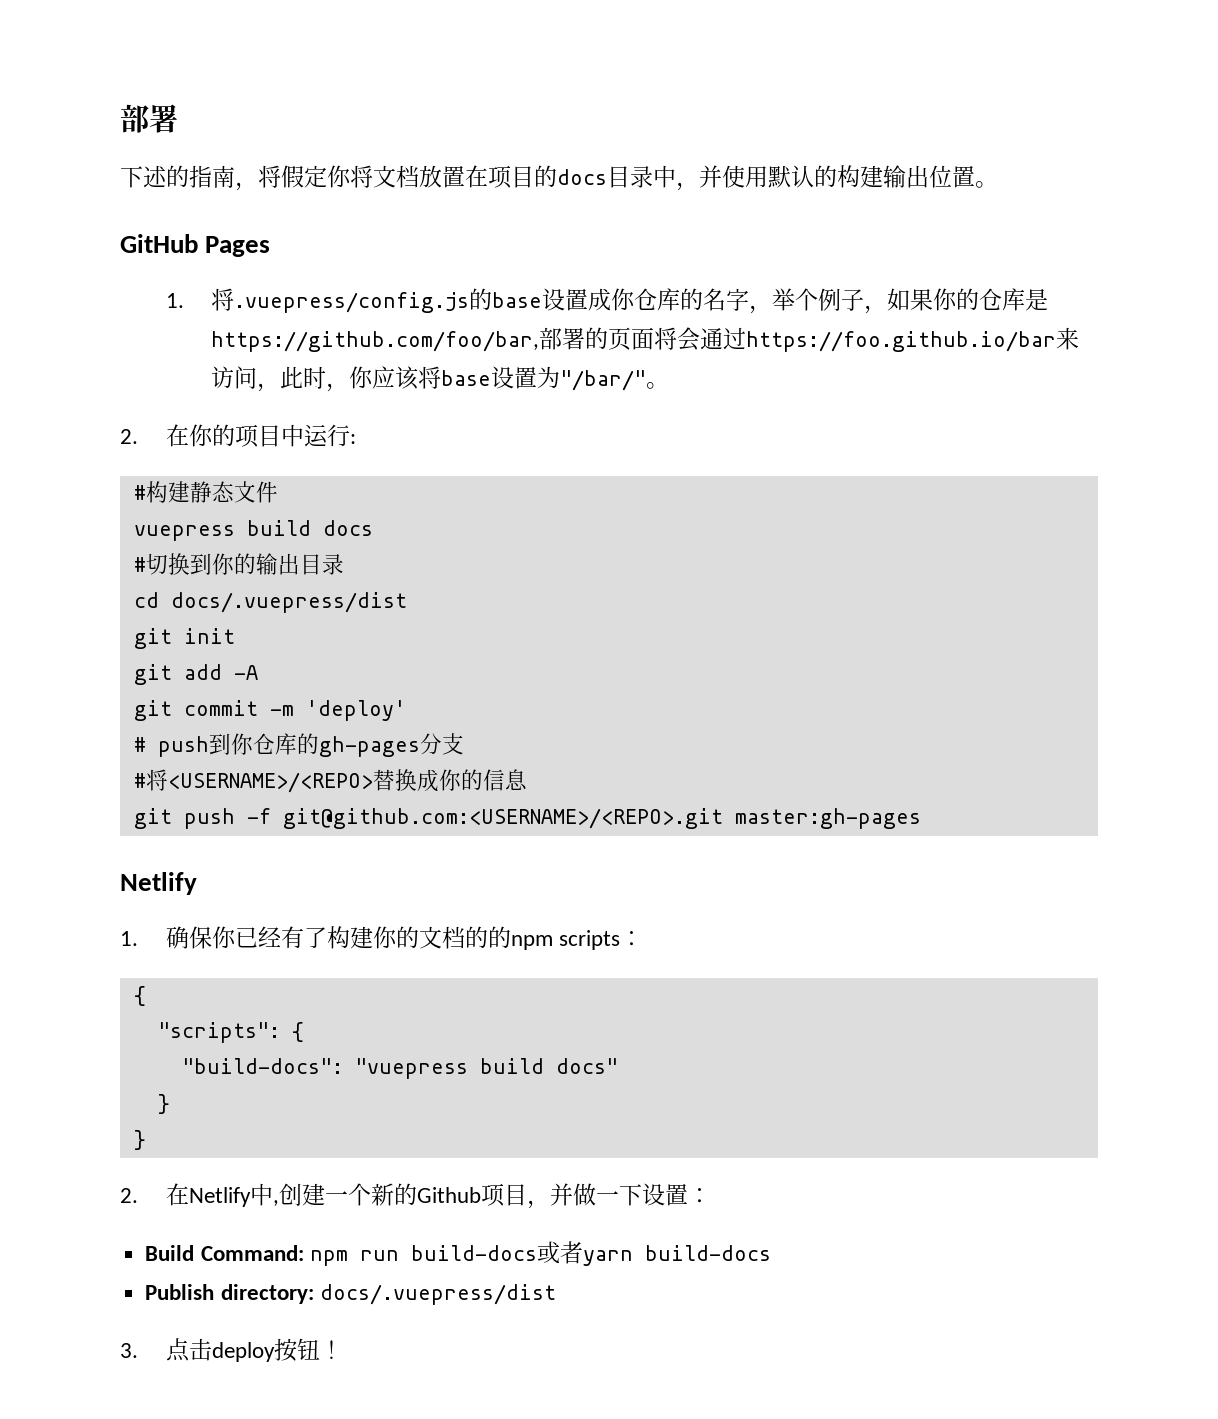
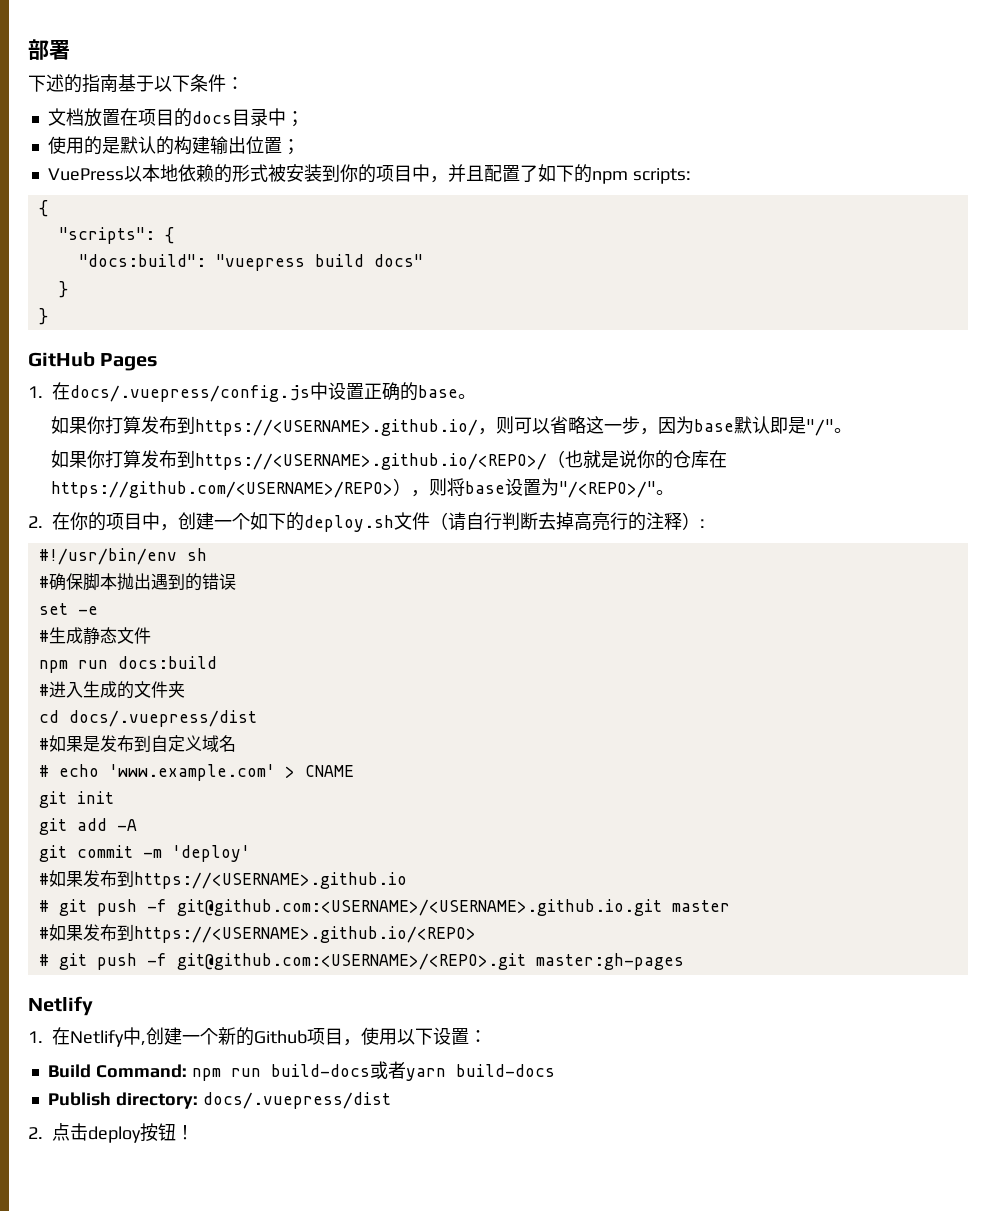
- 下述的指南，将假定你将文档放置在项目的docs目录中，并使用默认的构建输出位置。
+ 下述的指南基于以下条件：
+ 文档放置在项目的docs目录中；
+ 使用的是默认的构建输出位置；
+ VuePress以本地依赖的形式被安装到你的项目中，并且配置了如下的npm scripts:
+ {
+ "scripts": {
+ "docs:build": "vuepress build docs"
+ }
+ }
  GitHub Pages
- 1.将.vuepress/config.js的base设置成你仓库的名字，举个例子，如果你的仓库是https://github.com/foo/bar,部署的页面将会通过https://foo.github.io/bar来访问，此时，你应该将base设置为"/bar/"。
+ 1.在docs/.vuepress/config.js中设置正确的base。
+ 如果你打算发布到https://<USERNAME>.github.io/，则可以省略这一步，因为base默认即是"/"。
+ 如果你打算发布到https://<USERNAME>.github.io/<REPO>/（也就是说你的仓库在https://github.com/<USERNAME>/REPO>），则将base设置为"/<REPO>/"。
- 2.在你的项目中运行:
- #构建静态文件
- vuepress build docs
- #切换到你的输出目录
+ 2.在你的项目中，创建一个如下的deploy.sh文件（请自行判断去掉高亮行的注释）:
+ #!/usr/bin/env sh
+ #确保脚本抛出遇到的错误
+ set -e
+ #生成静态文件
+ npm run docs:build
+ #进入生成的文件夹
  cd docs/.vuepress/dist
+ #如果是发布到自定义域名
+ # echo 'www.example.com' > CNAME
- # push到你仓库的gh-pages分支
- #将<USERNAME>/<REPO>替换成你的信息
- git push -f git@github.com:<USERNAME>/<REPO>.git master:gh-pages
+ #如果发布到https://<USERNAME>.github.io
+ # git push -f git@github.com:<USERNAME>/<USERNAME>.github.io.git master
+ #如果发布到https://<USERNAME>.github.io/<REPO>
+ # git push -f git@github.com:<USERNAME>/<REPO>.git master:gh-pages
- 1.确保你已经有了构建你的文档的的npm scripts：
- {
- "scripts": {
- "build-docs": "vuepress build docs"
- }
- }
- 2.在Netlify中,创建一个新的Github项目，并做一下设置：
+ 1.在Netlify中,创建一个新的Github项目，使用以下设置：
- 3.点击deploy按钮！
+ 2.点击deploy按钮！

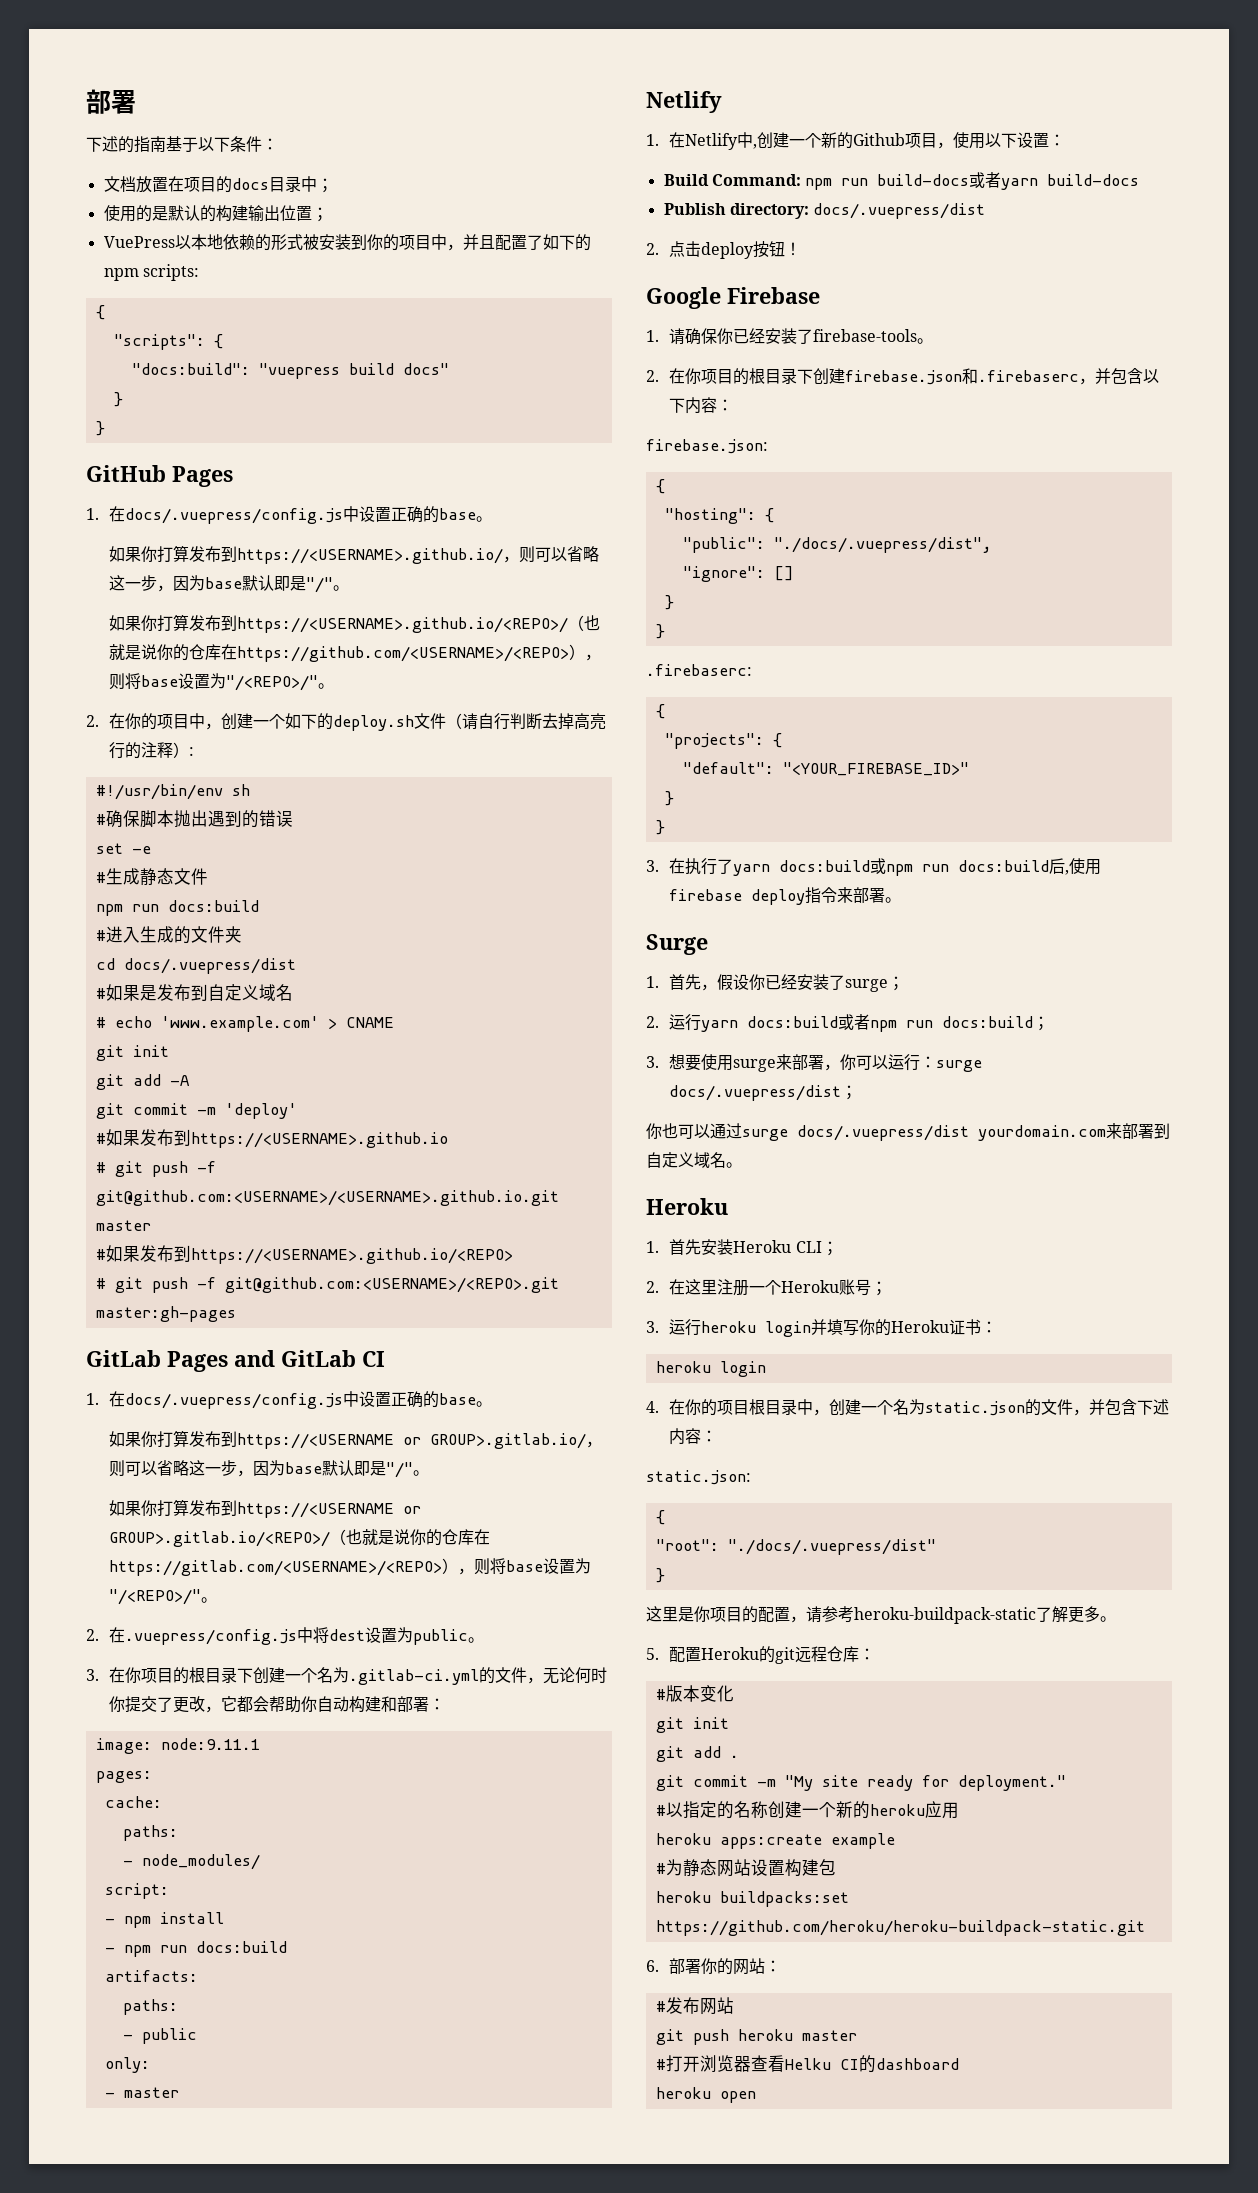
- 如果你打算发布到https://<USERNAME>.github.io/<REPO>/（也就是说你的仓库在https://github.com/<USERNAME>/REPO>），则将base设置为"/<REPO>/"。
+ 如果你打算发布到https://<USERNAME>.github.io/<REPO>/（也就是说你的仓库在https://github.com/<USERNAME>/<REPO>），则将base设置为"/<REPO>/"。
+ GitLab Pages and GitLab CI
+ 1.在docs/.vuepress/config.js中设置正确的base。
+ 如果你打算发布到https://<USERNAME or GROUP>.gitlab.io/，则可以省略这一步，因为base默认即是"/"。
+ 如果你打算发布到https://<USERNAME or GROUP>.gitlab.io/<REPO>/（也就是说你的仓库在https://gitlab.com/<USERNAME>/<REPO>），则将base设置为"/<REPO>/"。
+ 2.在.vuepress/config.js中将dest设置为public。
+ 3.在你项目的根目录下创建一个名为.gitlab-ci.yml的文件，无论何时你提交了更改，它都会帮助你自动构建和部署：
+ image: node:9.11.1
+ pages:
+ cache:
+ paths:
+ - node_modules/
+ script:
+ - npm install
+ - npm run docs:build
+ artifacts:
+ paths:
+ - public
+ only:
+ - master
+ Google Firebase
+ 1.请确保你已经安装了firebase-tools。
+ 2.在你项目的根目录下创建firebase.json和.firebaserc，并包含以下内容：
+ firebase.json:
+ {
+ "hosting": {
+ "public": "./docs/.vuepress/dist",
+ "ignore": []
+ }
+ }
+ .firebaserc:
+ {
+ "projects": {
+ "default": "<YOUR_FIREBASE_ID>"
+ }
+ }
+ 3.在执行了yarn docs:build或npm run docs:build后,使用firebase deploy指令来部署。
+ Surge
+ 1.首先，假设你已经安装了surge；
+ 2.运行yarn docs:build或者npm run docs:build；
+ 3.想要使用surge来部署，你可以运行：surge docs/.vuepress/dist；
+ 你也可以通过surge docs/.vuepress/dist yourdomain.com来部署到自定义域名。
+ Heroku
+ 1.首先安装Heroku CLI；
+ 2.在这里注册一个Heroku账号；
+ 3.运行heroku login并填写你的Heroku证书：
+ heroku login
+ 4.在你的项目根目录中，创建一个名为static.json的文件，并包含下述内容：
+ static.json:
+ {
+ "root": "./docs/.vuepress/dist"
+ }
+ 这里是你项目的配置，请参考heroku-buildpack-static了解更多。
+ 5.配置Heroku的git远程仓库：
+ #版本变化
+ git init
+ git add .
+ git commit -m "My site ready for deployment."
+ #以指定的名称创建一个新的heroku应用
+ heroku apps:create example
+ #为静态网站设置构建包
+ heroku buildpacks:set https://github.com/heroku/heroku-buildpack-static.git
+ 6.部署你的网站：
+ #发布网站
+ git push heroku master
+ #打开浏览器查看Helku CI的dashboard
+ heroku open

